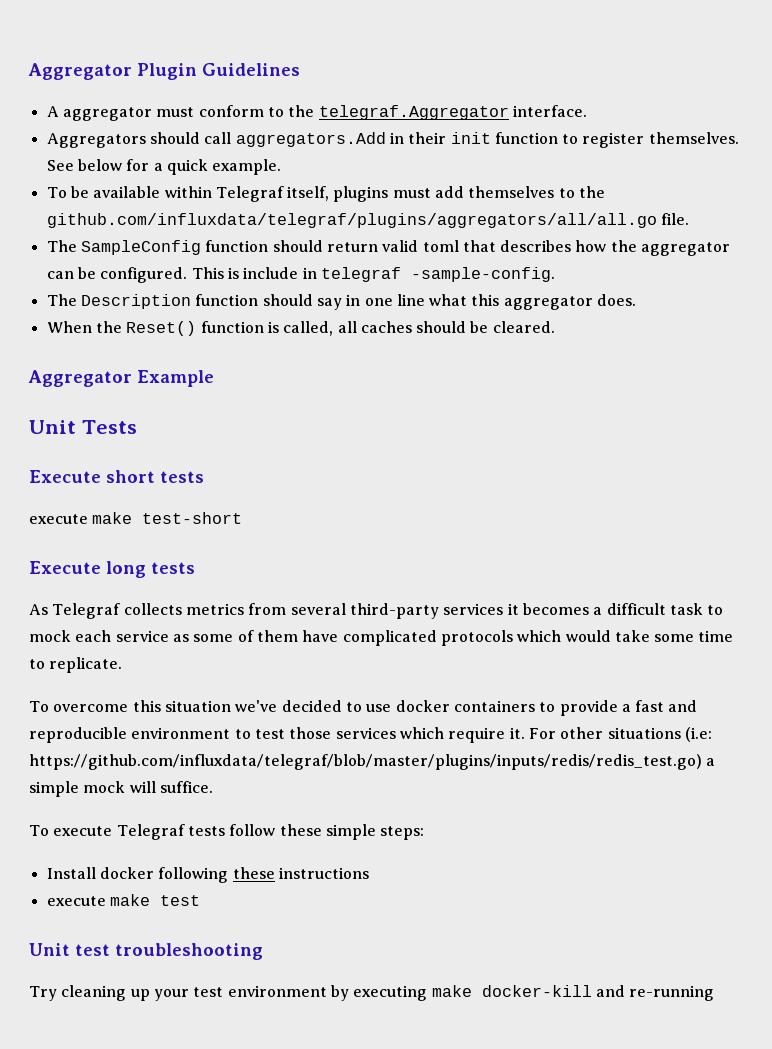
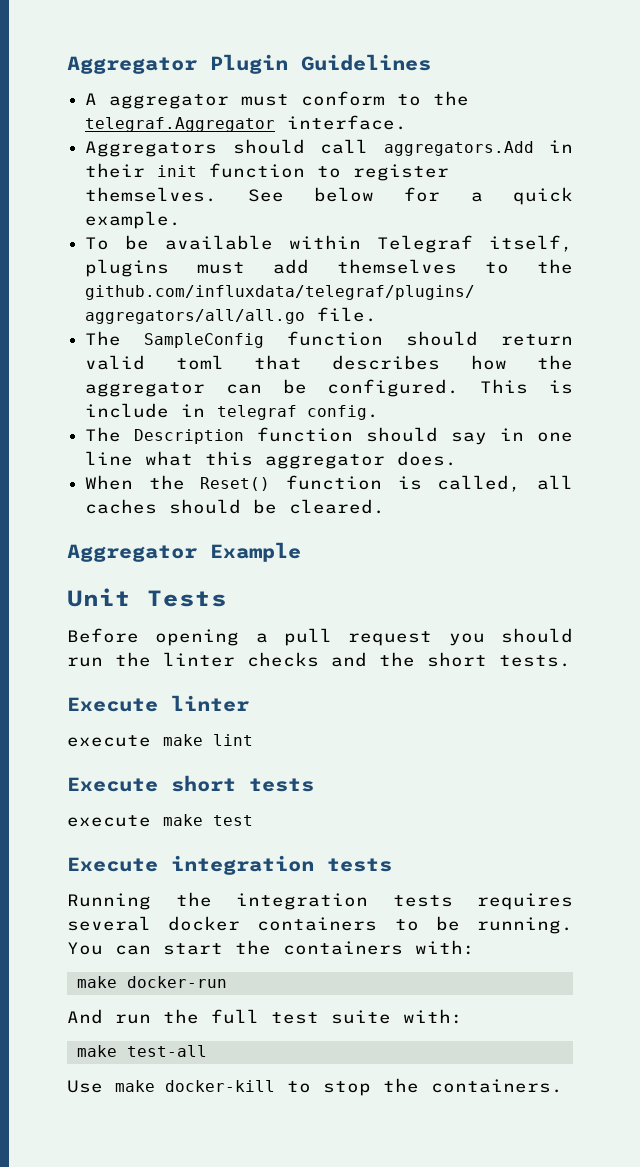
- This is include in telegraf -sample-config.
+ This is include in telegraf config.
+ Before opening a pull request you should run the linter checks and the short tests.
+ Execute linter
+ execute make lint
- execute make test-short
- Execute long tests
- As Telegraf collects metrics from several third-party services it becomes a difficult task to mock each service as some of them have complicated protocols which would take some time to replicate.
- To overcome this situation we've decided to use docker containers to provide a fast and reproducible environment to test those services which require it. For other situations (i.e: https://github.com/influxdata/telegraf/blob/master/plugins/inputs/redis/redis_test.go) a simple mock will suffice.
- To execute Telegraf tests follow these simple steps:
- Install docker following these instructions
  execute make test
- Unit test troubleshooting
- Try cleaning up your test environment by executing make docker-kill and re-running
+ Execute integration tests
+ Running the integration tests requires several docker containers to be running. You can start the containers with:
+ make docker-run
+ And run the full test suite with:
+ make test-all
+ Use make docker-kill to stop the containers.

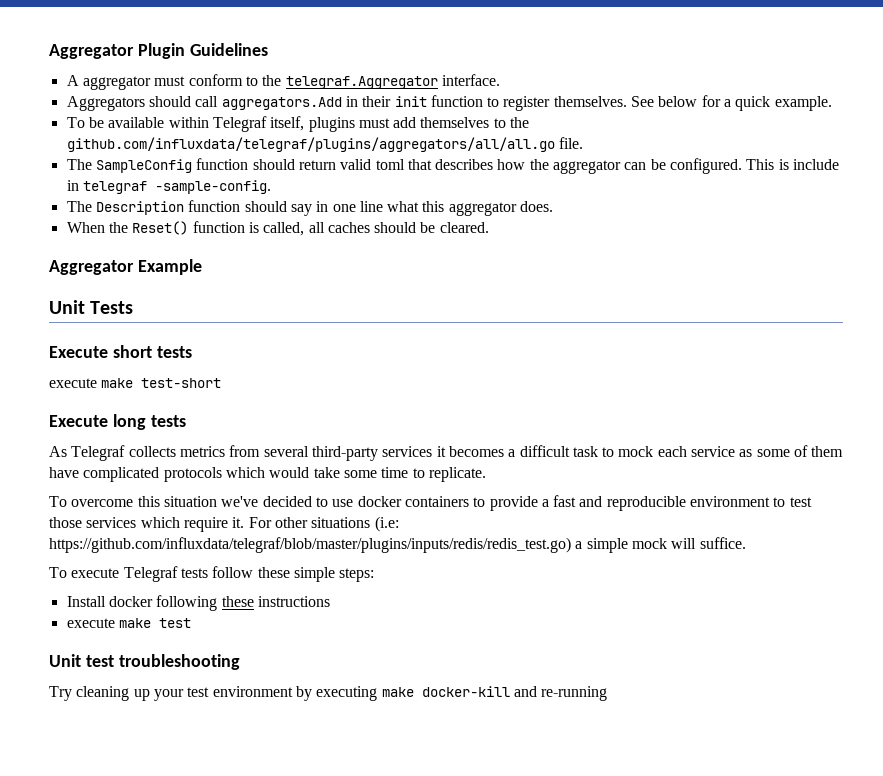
- This is include in telegraf config.
+ This is include in telegraf -sample-config.
- Before opening a pull request you should run the linter checks and the short tests.
- Execute linter
- execute make lint
+ execute make test-short
+ Execute long tests
+ As Telegraf collects metrics from several third-party services it becomes a difficult task to mock each service as some of them have complicated protocols which would take some time to replicate.
+ To overcome this situation we've decided to use docker containers to provide a fast and reproducible environment to test those services which require it. For other situations (i.e: https://github.com/influxdata/telegraf/blob/master/plugins/inputs/redis/redis_test.go) a simple mock will suffice.
+ To execute Telegraf tests follow these simple steps:
+ Install docker following these instructions
  execute make test
- Execute integration tests
- Running the integration tests requires several docker containers to be running. You can start the containers with:
- make docker-run
- And run the full test suite with:
- make test-all
- Use make docker-kill to stop the containers.
+ Unit test troubleshooting
+ Try cleaning up your test environment by executing make docker-kill and re-running

